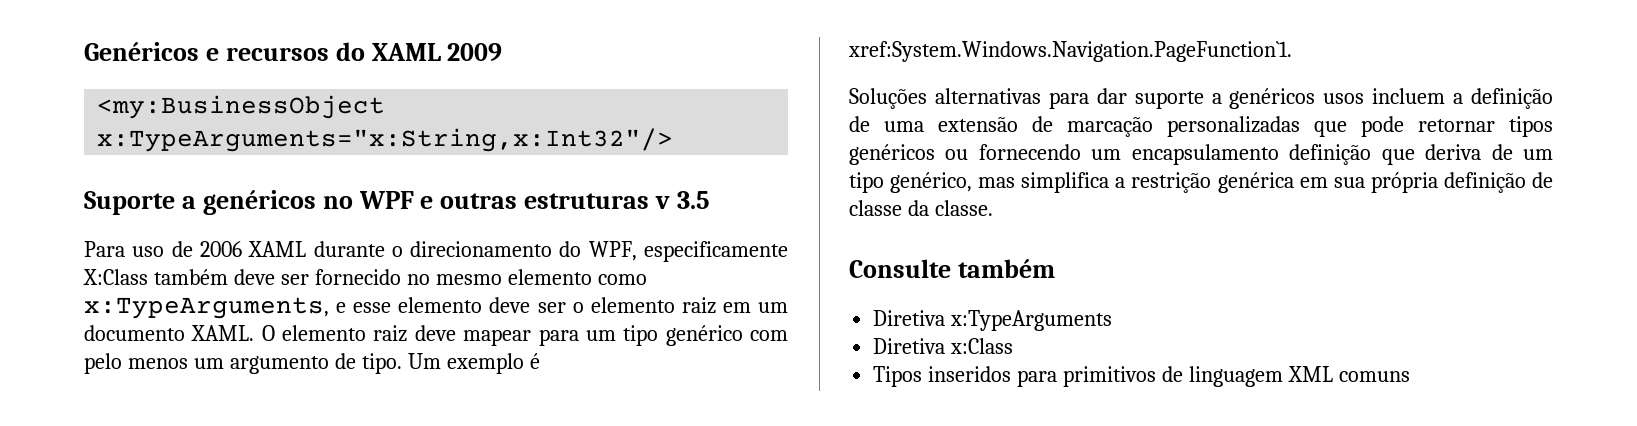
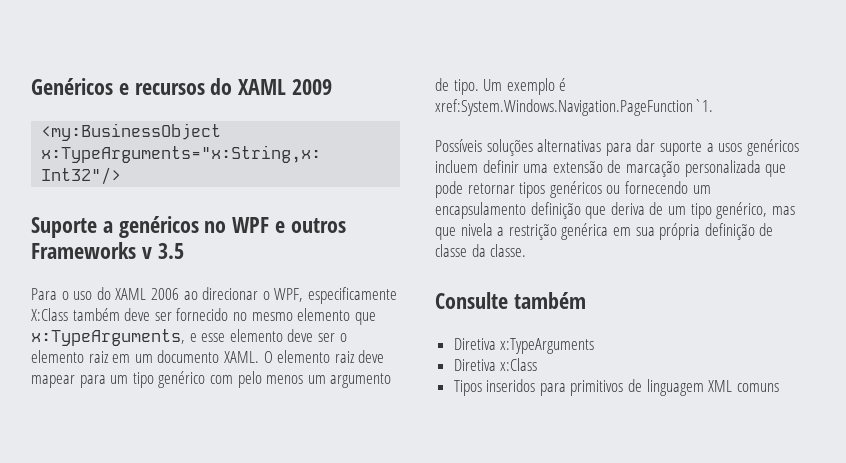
- Suporte a genéricos no WPF e outras estruturas v 3.5
+ Suporte a genéricos no WPF e outros Frameworks v 3.5
- Para uso de 2006 XAML durante o direcionamento do WPF, especificamente X:Class também deve ser fornecido no mesmo elemento como x:TypeArguments, e esse elemento deve ser o elemento raiz em um documento XAML.
+ Para o uso do XAML 2006 ao direcionar o WPF, especificamente X:Class também deve ser fornecido no mesmo elemento que x:TypeArguments, e esse elemento deve ser o elemento raiz em um documento XAML.
- Soluções alternativas para dar suporte a genéricos usos incluem a definição de uma extensão de marcação personalizadas que pode retornar tipos genéricos ou fornecendo um encapsulamento definição que deriva de um tipo genérico, mas simplifica a restrição genérica em sua própria definição de classe da classe.
+ Possíveis soluções alternativas para dar suporte a usos genéricos incluem definir uma extensão de marcação personalizada que pode retornar tipos genéricos ou fornecendo um encapsulamento definição que deriva de um tipo genérico, mas que nivela a restrição genérica em sua própria definição de classe da classe.

